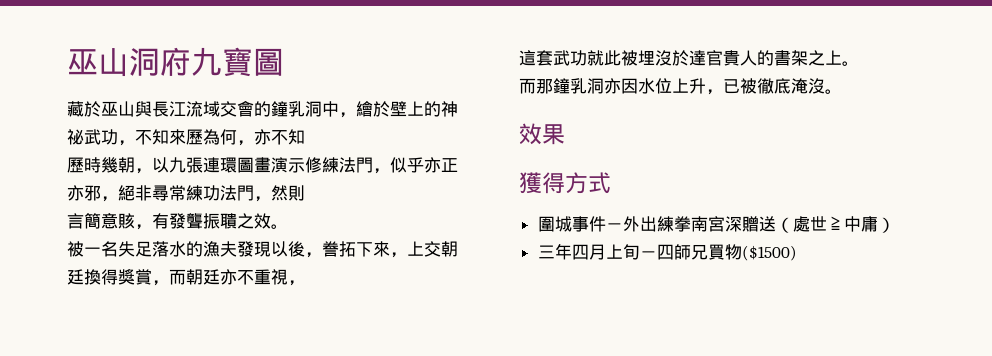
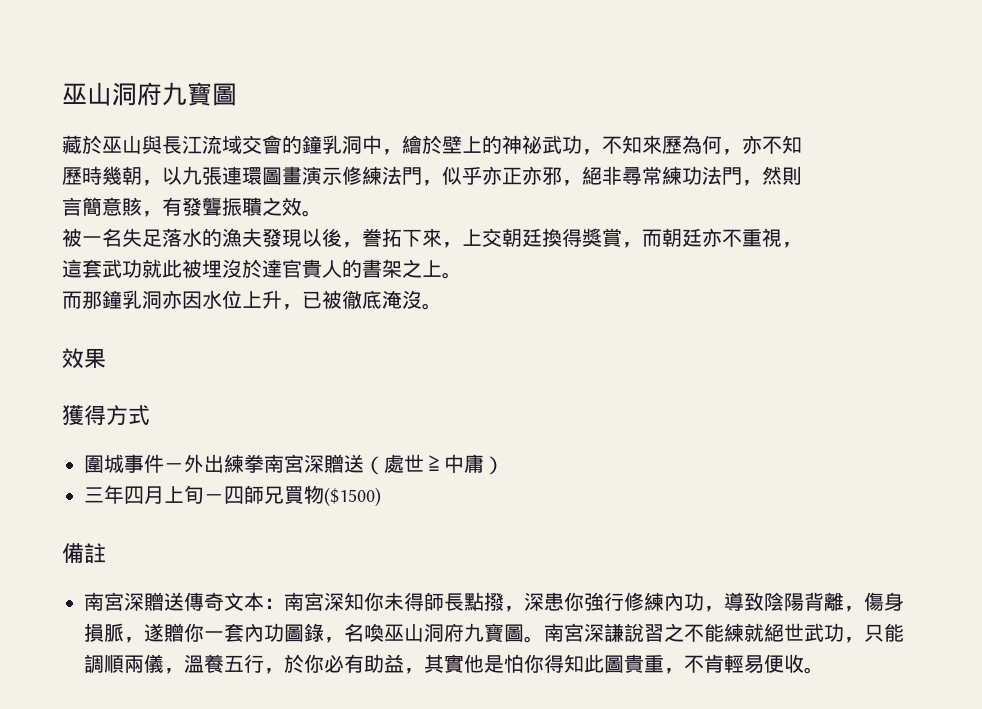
+ 備註
+ 南宮深贈送傳奇文本：南宮深知你未得師長點撥，深患你強行修練內功，導致陰陽背離，傷身損脈，遂贈你一套內功圖錄，名喚巫山洞府九寶圖。南宮深謙說習之不能練就絕世武功，只能調順兩儀，溫養五行，於你必有助益，其實他是怕你得知此圖貴重，不肯輕易便收。

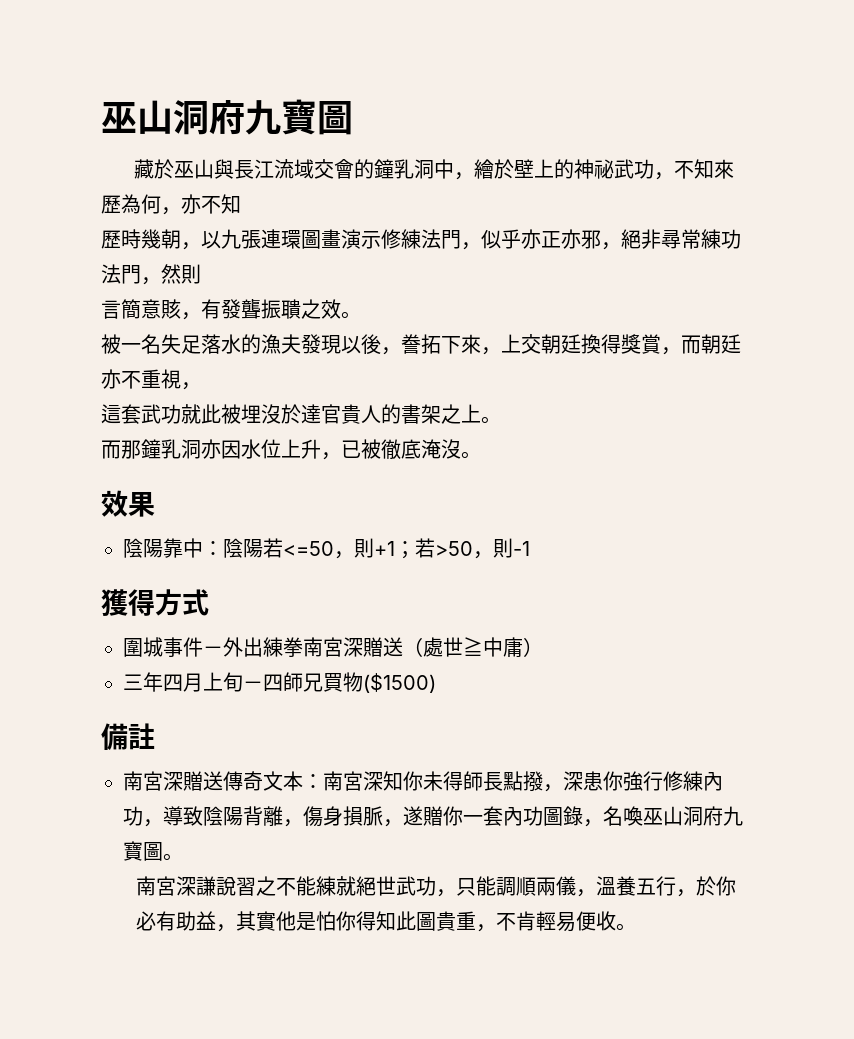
+ 陰陽靠中：陰陽若<=50，則+1；若>50，則-1
- 南宮深贈送傳奇文本：南宮深知你未得師長點撥，深患你強行修練內功，導致陰陽背離，傷身損脈，遂贈你一套內功圖錄，名喚巫山洞府九寶圖。南宮深謙說習之不能練就絕世武功，只能調順兩儀，溫養五行，於你必有助益，其實他是怕你得知此圖貴重，不肯輕易便收。
+ 南宮深贈送傳奇文本：南宮深知你未得師長點撥，深患你強行修練內功，導致陰陽背離，傷身損脈，遂贈你一套內功圖錄，名喚巫山洞府九寶圖。
+ 南宮深謙說習之不能練就絕世武功，只能調順兩儀，溫養五行，於你必有助益，其實他是怕你得知此圖貴重，不肯輕易便收。

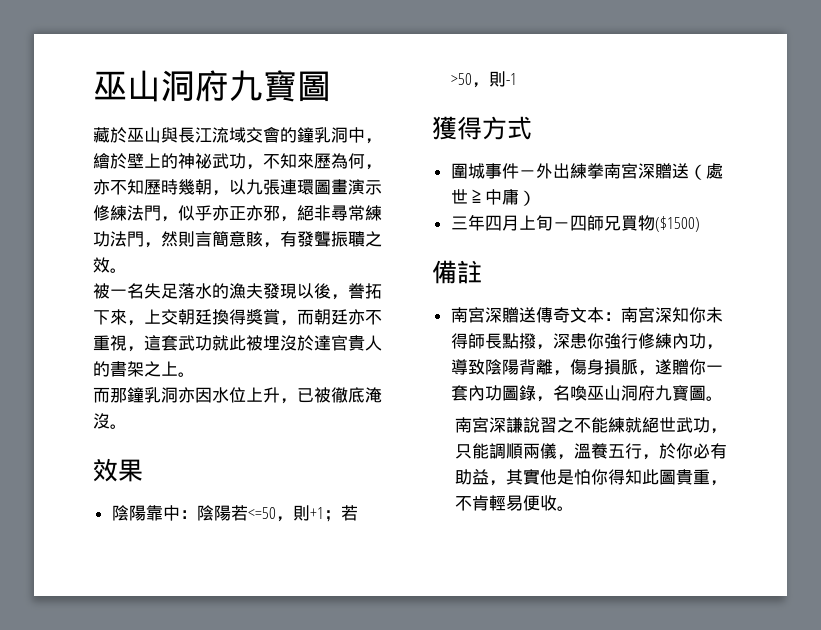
- 藏於巫山與長江流域交會的鐘乳洞中，繪於壁上的神祕武功，不知來歷為何，亦不知
- 歷時幾朝，以九張連環圖畫演示修練法門，似乎亦正亦邪，絕非尋常練功法門，然則
- 言簡意賅，有發聾振聵之效。
+ 藏於巫山與長江流域交會的鐘乳洞中，繪於壁上的神祕武功，不知來歷為何，亦不知歷時幾朝，以九張連環圖畫演示修練法門，似乎亦正亦邪，絕非尋常練功法門，然則言簡意賅，有發聾振聵之效。
- 被一名失足落水的漁夫發現以後，誊拓下來，上交朝廷換得獎賞，而朝廷亦不重視，
- 這套武功就此被埋沒於達官貴人的書架之上。
+ 被一名失足落水的漁夫發現以後，誊拓下來，上交朝廷換得獎賞，而朝廷亦不重視，這套武功就此被埋沒於達官貴人的書架之上。

